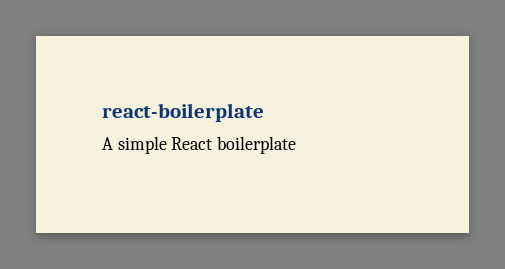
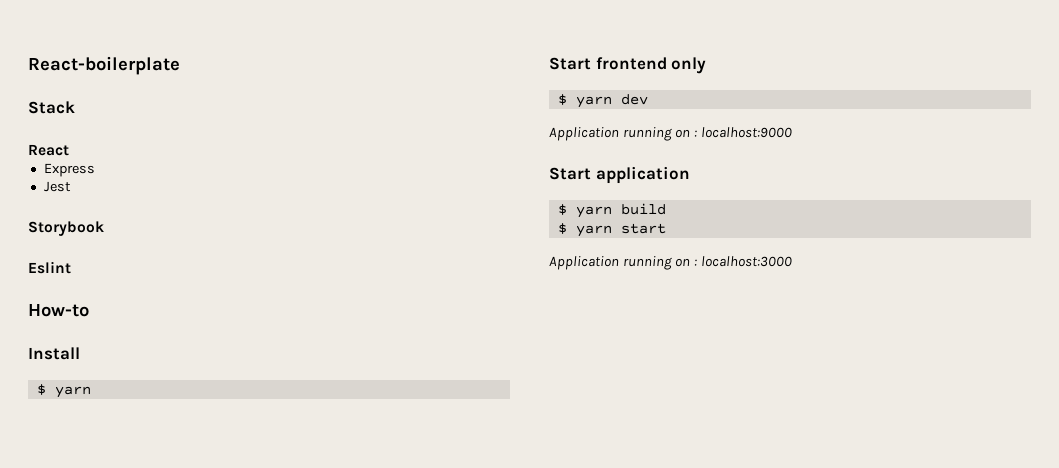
- react-boilerplate
- A simple React boilerplate
+ React-boilerplate
+ Stack
+ React
+ Express
+ Jest
+ Storybook
+ Eslint
+ How-to
+ Install
+ $ yarn
+ Start frontend only
+ $ yarn dev
+ Application running on : localhost:9000
+ Start application
+ $ yarn build
+ $ yarn start
+ Application running on : localhost:3000

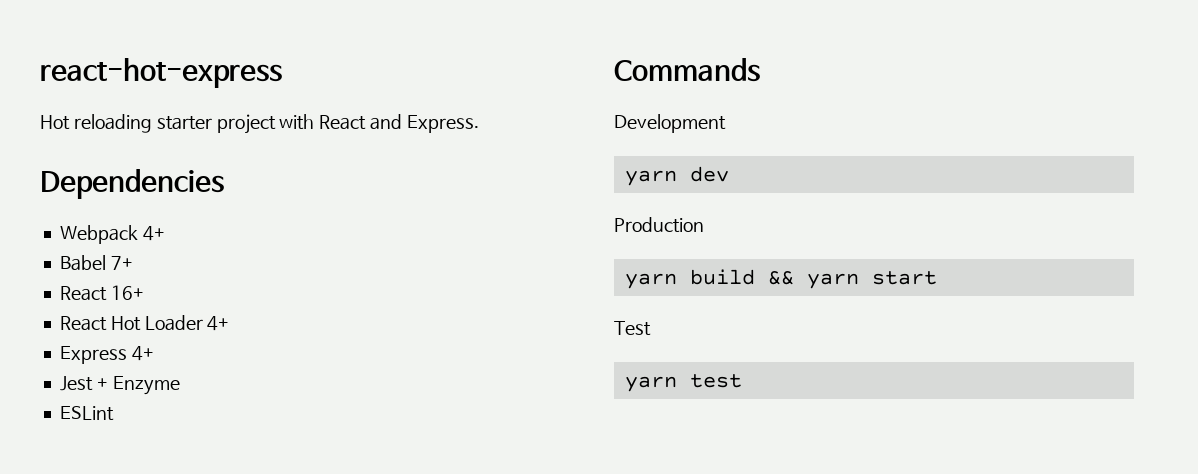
- React-boilerplate
- Stack
- React
+ react-hot-express
+ Hot reloading starter project with React and Express.
+ Dependencies
+ Webpack 4+
+ Babel 7+
+ React 16+
+ React Hot Loader 4+
- Express
+ Express 4+
- Jest
- Storybook
- Eslint
- How-to
- Install
- $ yarn
- Start frontend only
- $ yarn dev
- Application running on : localhost:9000
- Start application
- $ yarn build
- $ yarn start
+ Jest + Enzyme
+ ESLint
+ Commands
+ Development
+ yarn dev
+ Production
+ yarn build && yarn start
- Application running on : localhost:3000
+ Test
+ yarn test

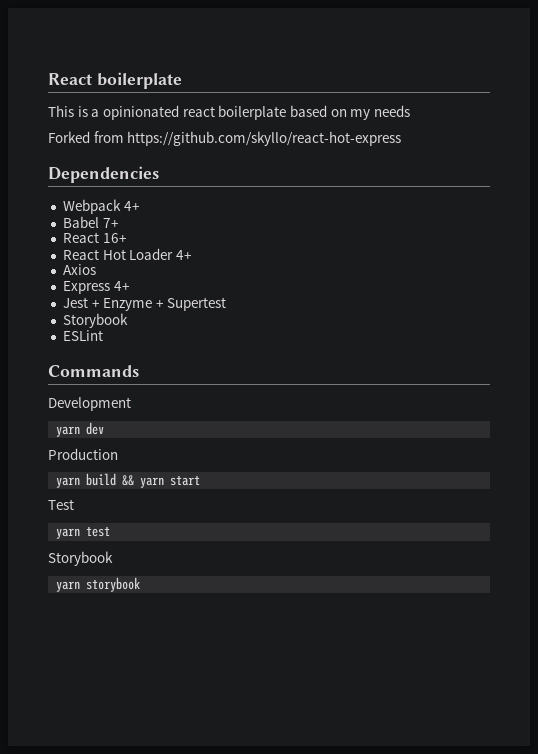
- react-hot-express
- Hot reloading starter project with React and Express.
+ React boilerplate
+ This is a opinionated react boilerplate based on my needs
+ Forked from https://github.com/skyllo/react-hot-express
+ Axios
- Jest + Enzyme
+ Jest + Enzyme + Supertest
+ Storybook
  yarn test
+ Storybook
+ yarn storybook

